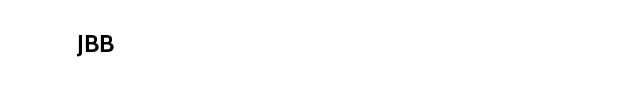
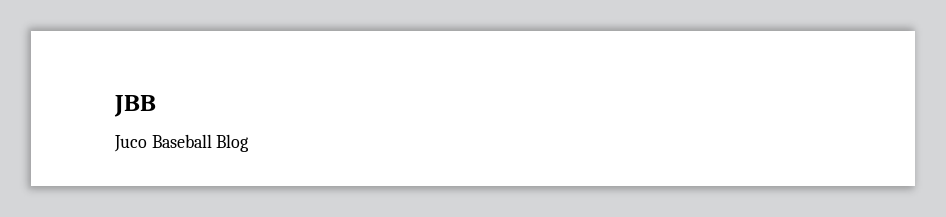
+ Juco Baseball Blog

